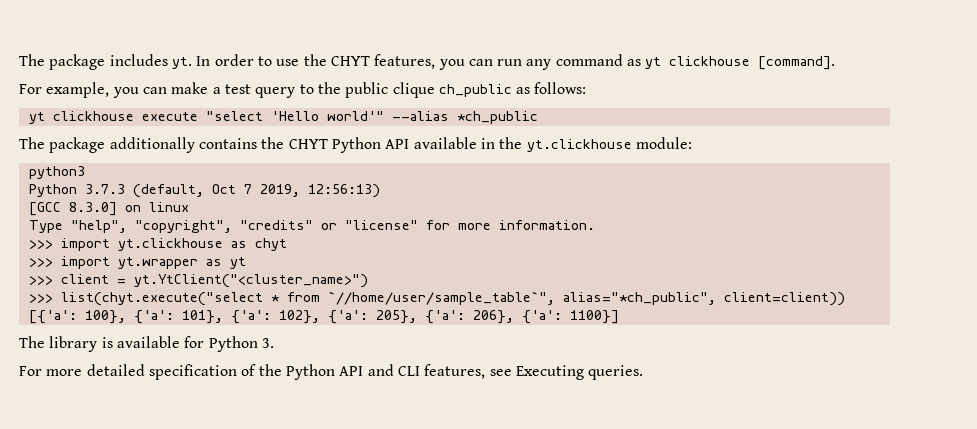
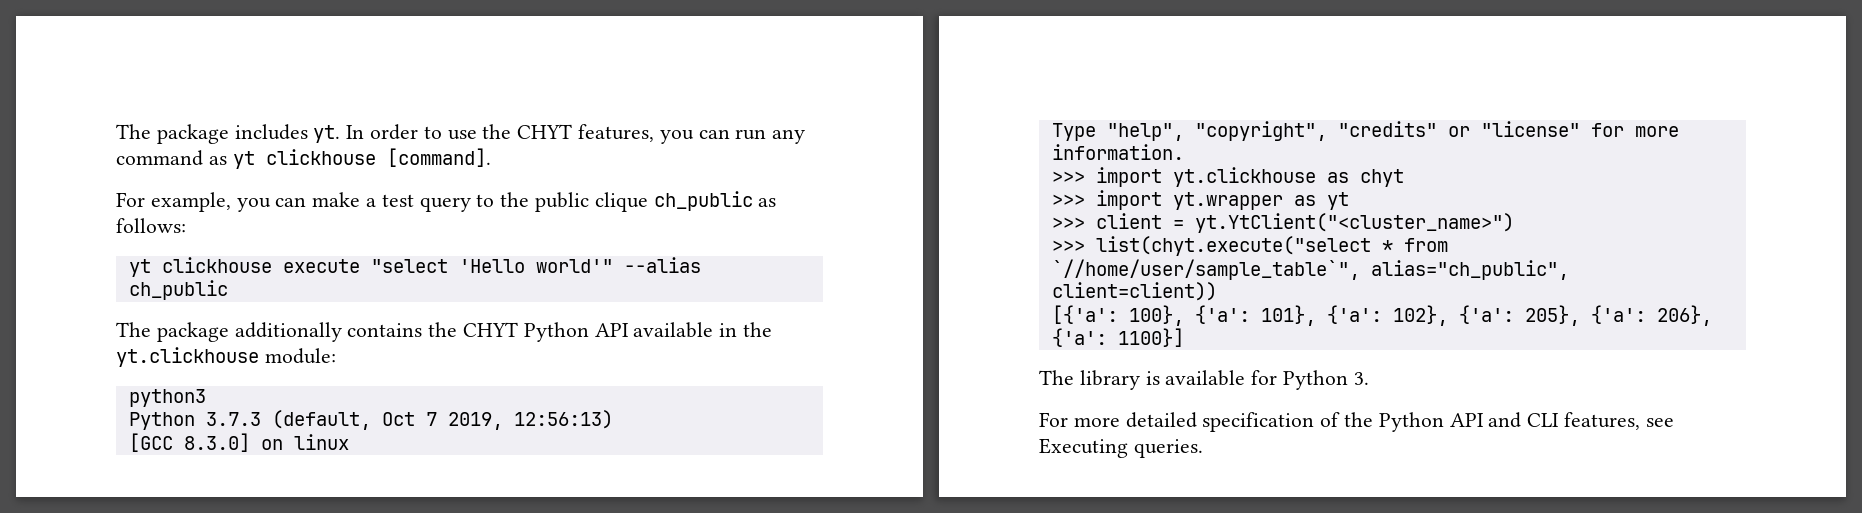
- yt clickhouse execute "select 'Hello world'" --alias *ch_public
+ yt clickhouse execute "select 'Hello world'" --alias ch_public
- >>> list(chyt.execute("select * from `//home/user/sample_table`", alias="*ch_public", client=client))
+ >>> list(chyt.execute("select * from `//home/user/sample_table`", alias="ch_public", client=client))

